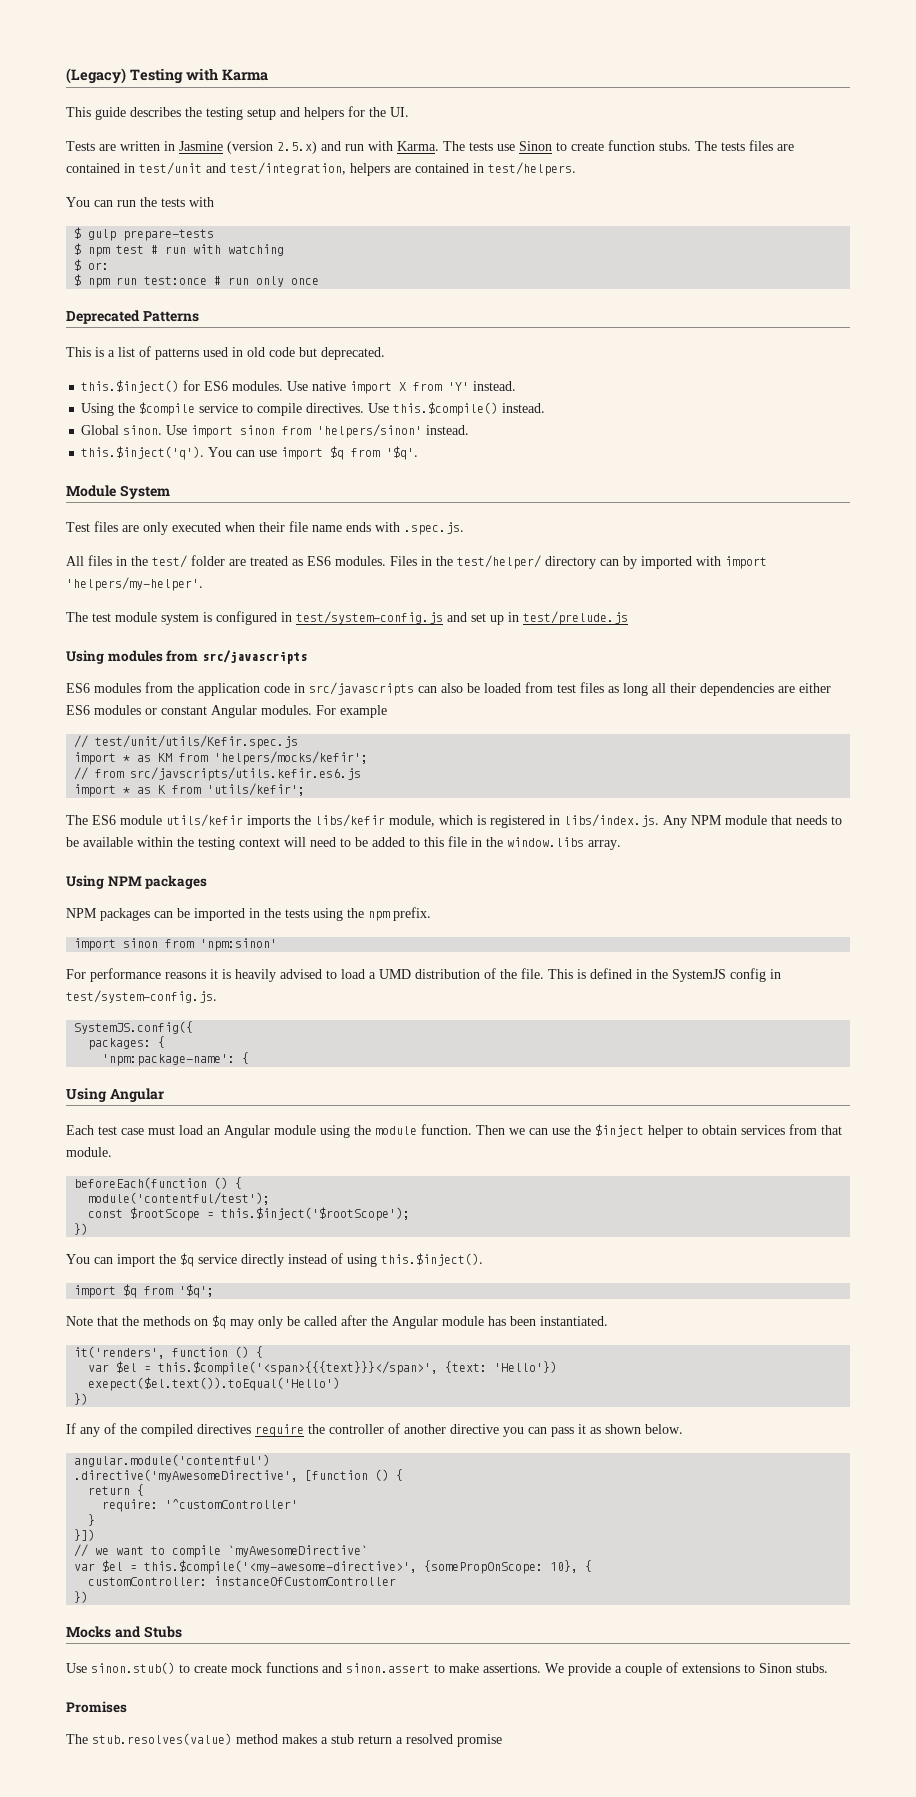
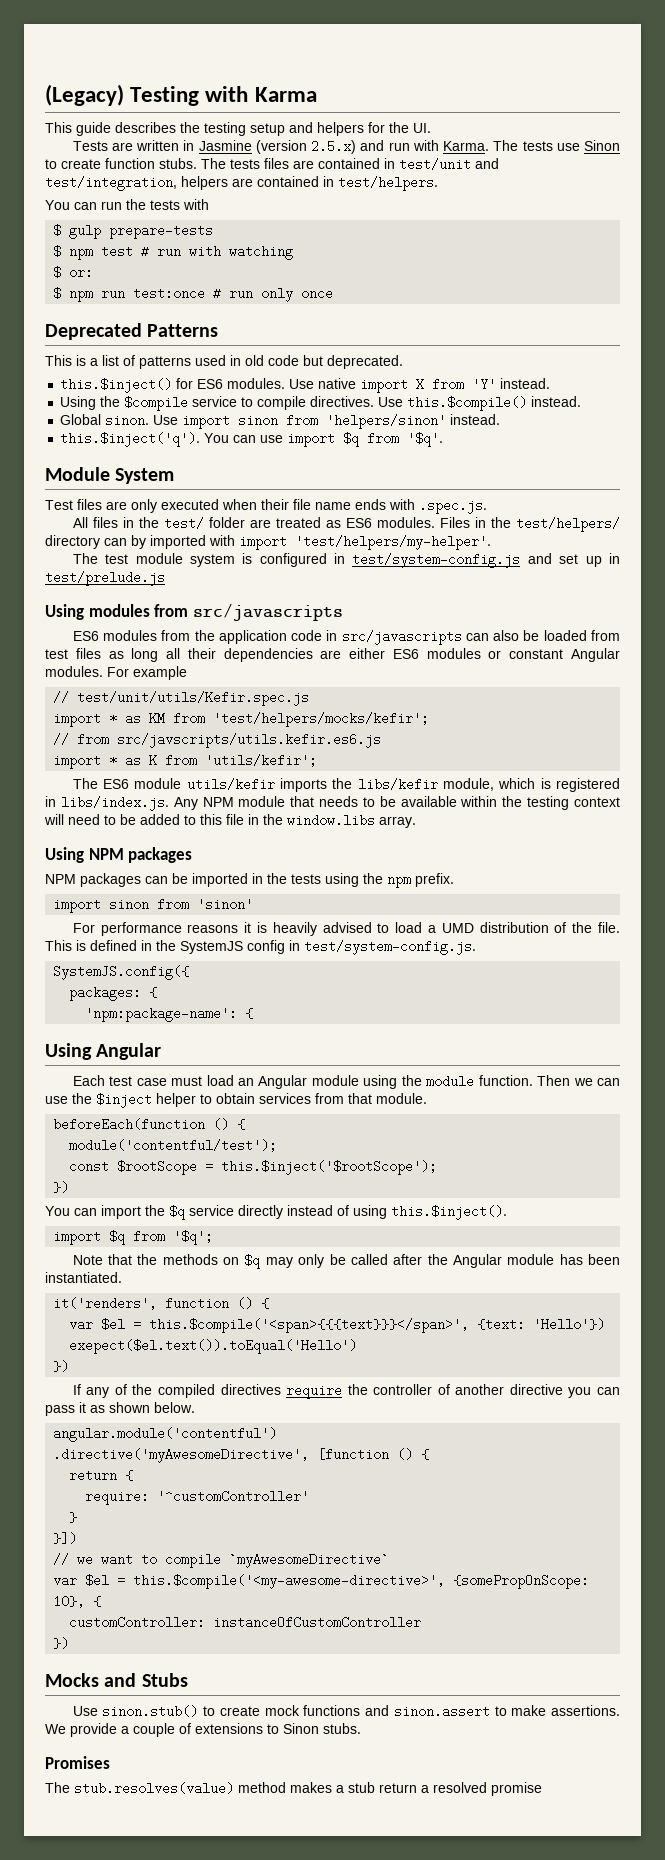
- Files in the test/helper/ directory can by imported with import 'helpers/my-helper'.
+ Files in the test/helpers/ directory can by imported with import 'test/helpers/my-helper'.
- import * as KM from 'helpers/mocks/kefir';
+ import * as KM from 'test/helpers/mocks/kefir';
- import sinon from 'npm:sinon'
+ import sinon from 'sinon'

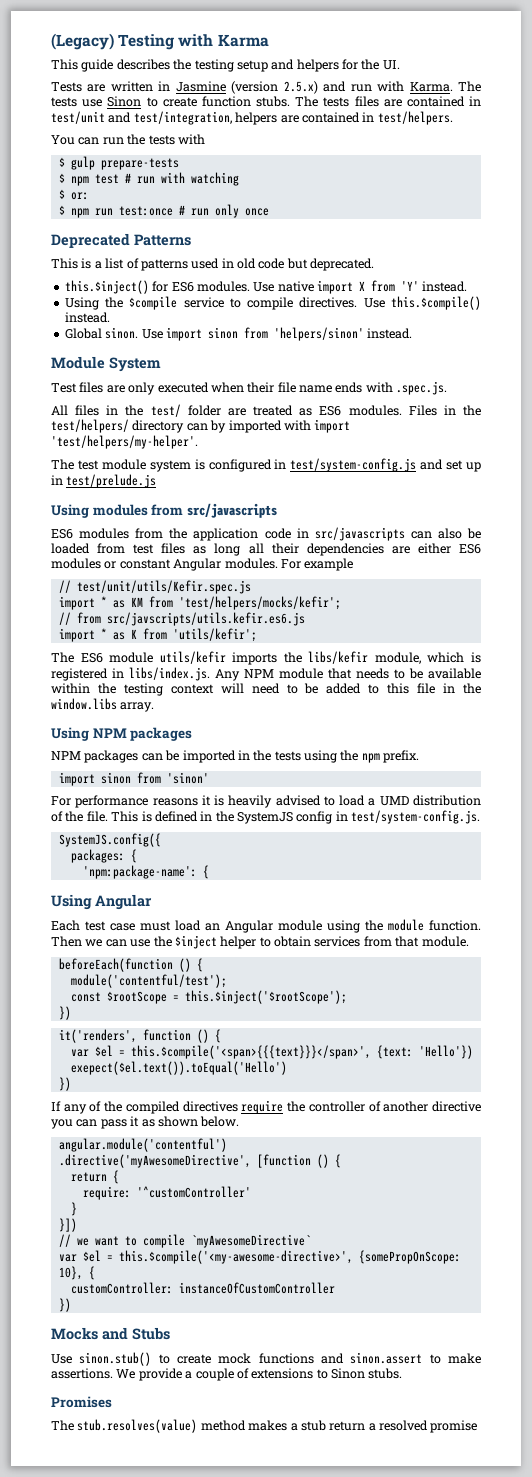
- this.$inject('q'). You can use import $q from '$q'.
- You can import the $q service directly instead of using this.$inject().
- import $q from '$q';
- Note that the methods on $q may only be called after the Angular module has been instantiated.

